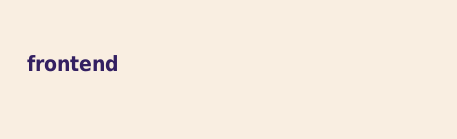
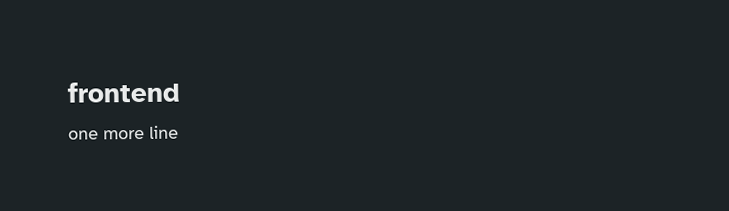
+ one more line

